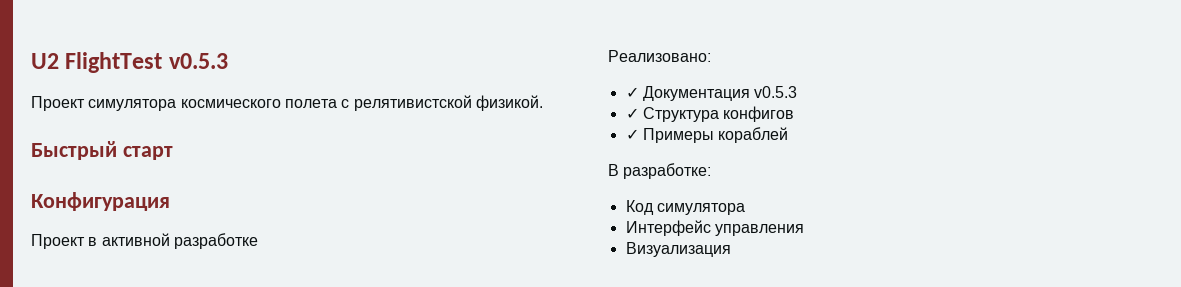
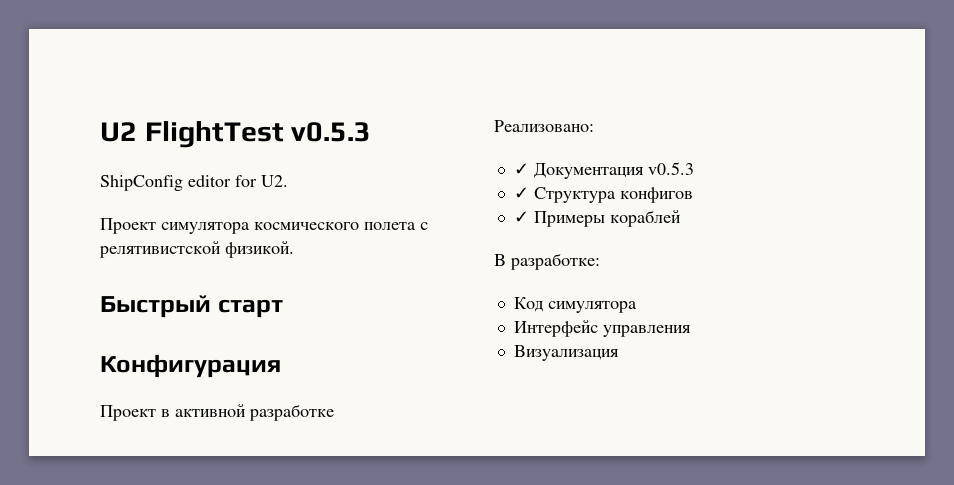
+ ShipConfig editor for U2.

